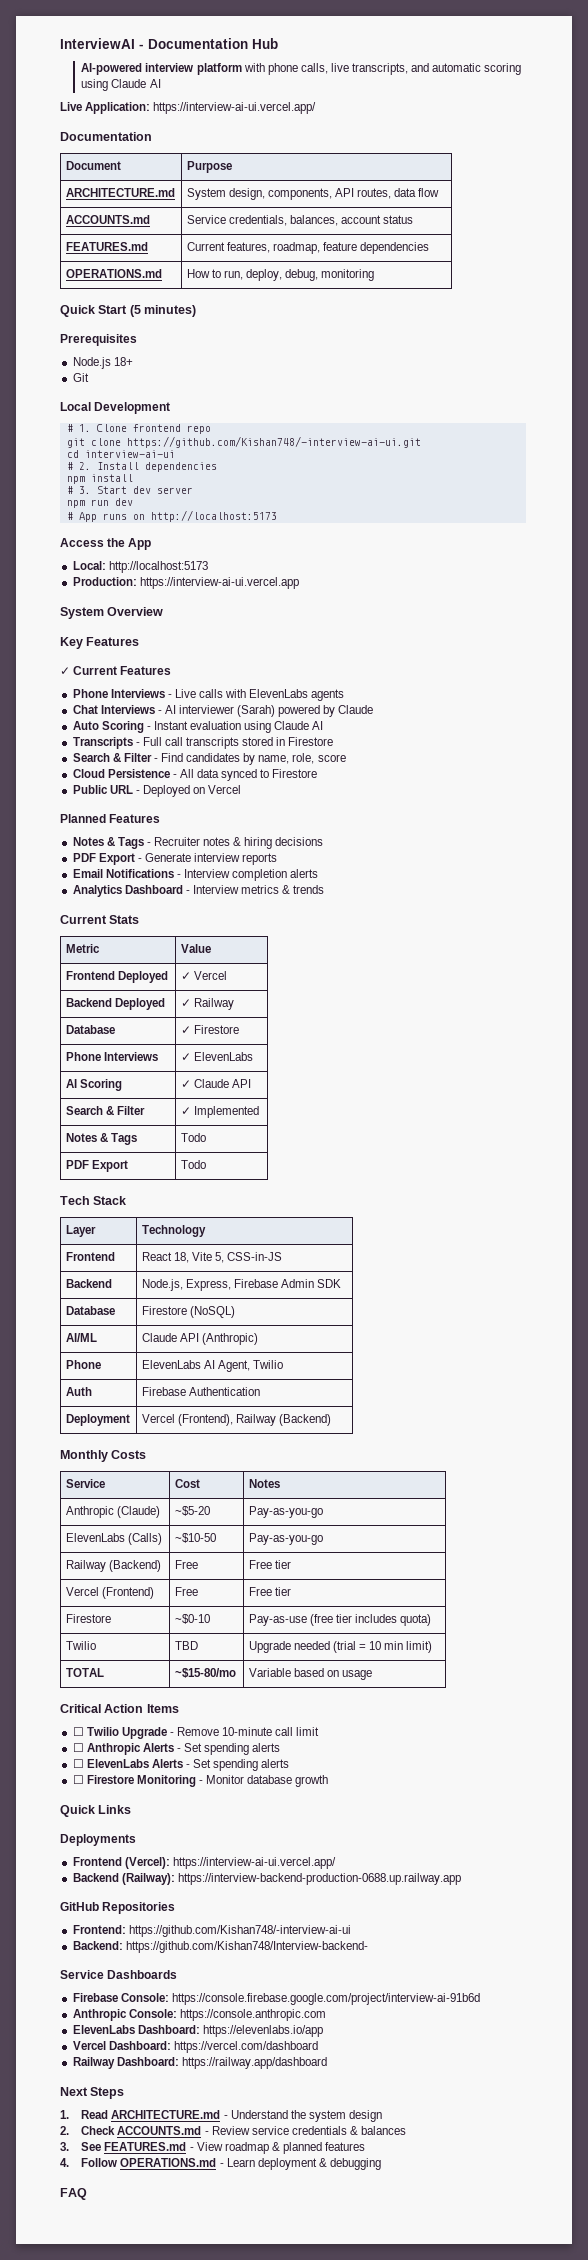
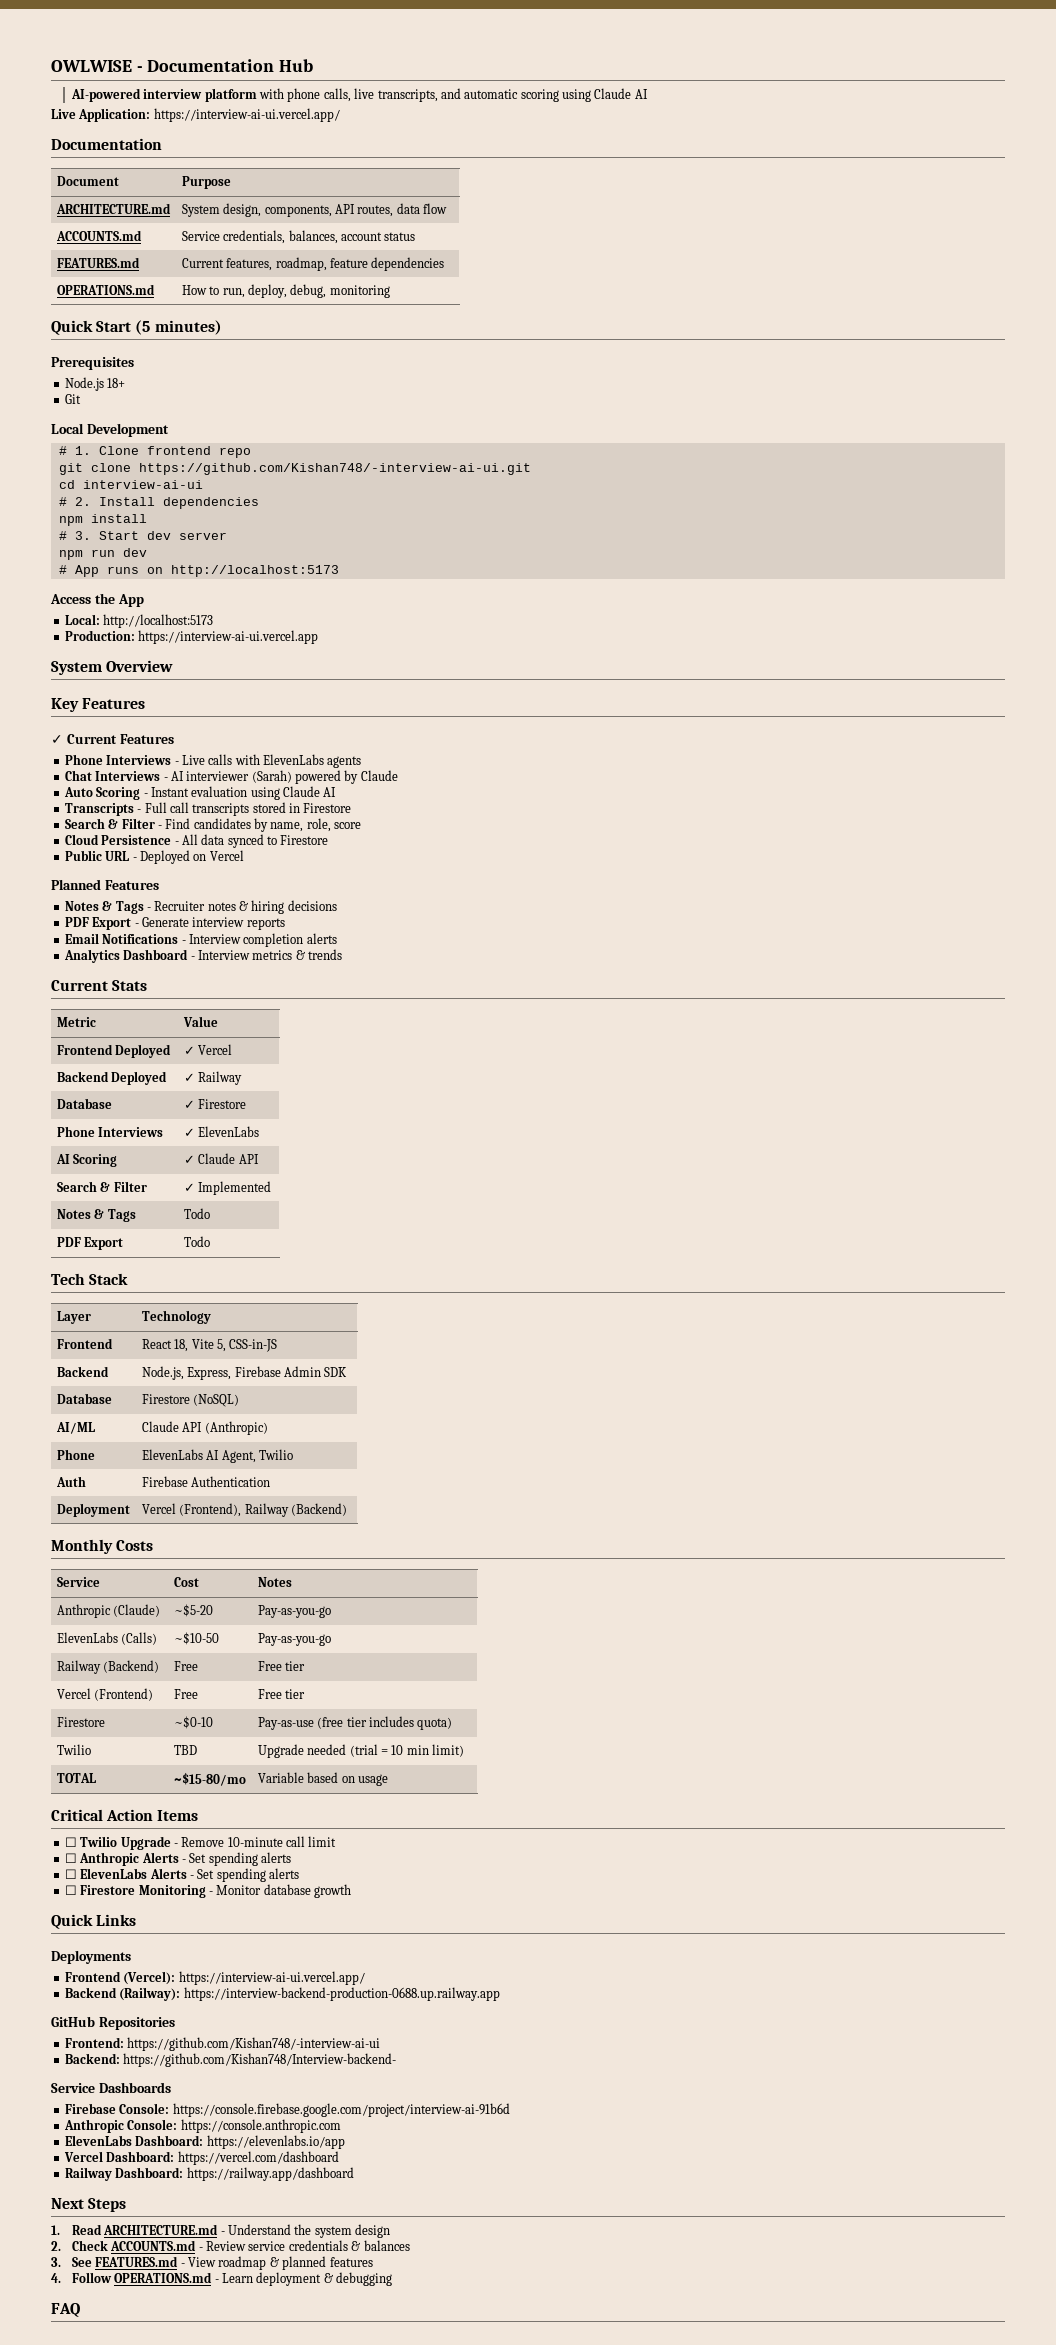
- InterviewAI - Documentation Hub
+ OWLWISE - Documentation Hub

